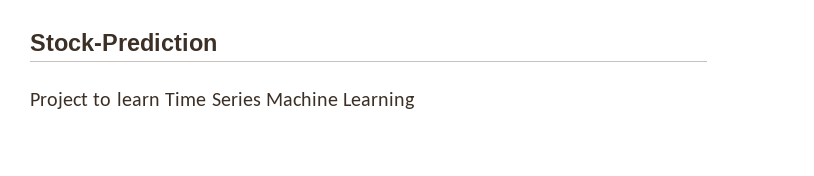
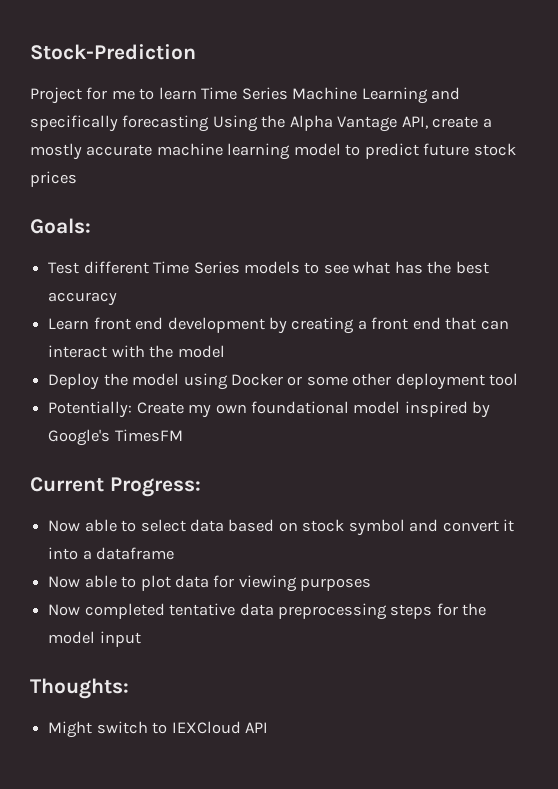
- Project to learn Time Series Machine Learning
+ Project for me to learn Time Series Machine Learning and specifically forecasting Using the Alpha Vantage API, create a mostly accurate machine learning model to predict future stock prices
+ Goals:
+ Test different Time Series models to see what has the best accuracy
+ Learn front end development by creating a front end that can interact with the model
+ Deploy the model using Docker or some other deployment tool
+ Potentially: Create my own foundational model inspired by Google's TimesFM
+ Current Progress:
+ Now able to select data based on stock symbol and convert it into a dataframe
+ Now able to plot data for viewing purposes
+ Now completed tentative data preprocessing steps for the model input
+ Thoughts:
+ Might switch to IEXCloud API

